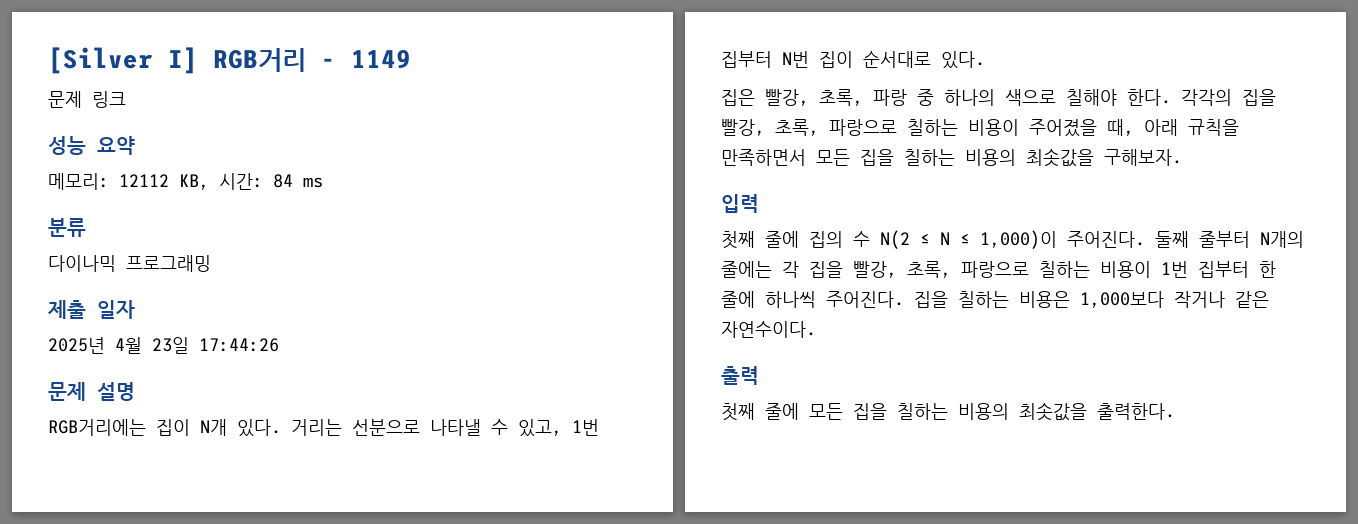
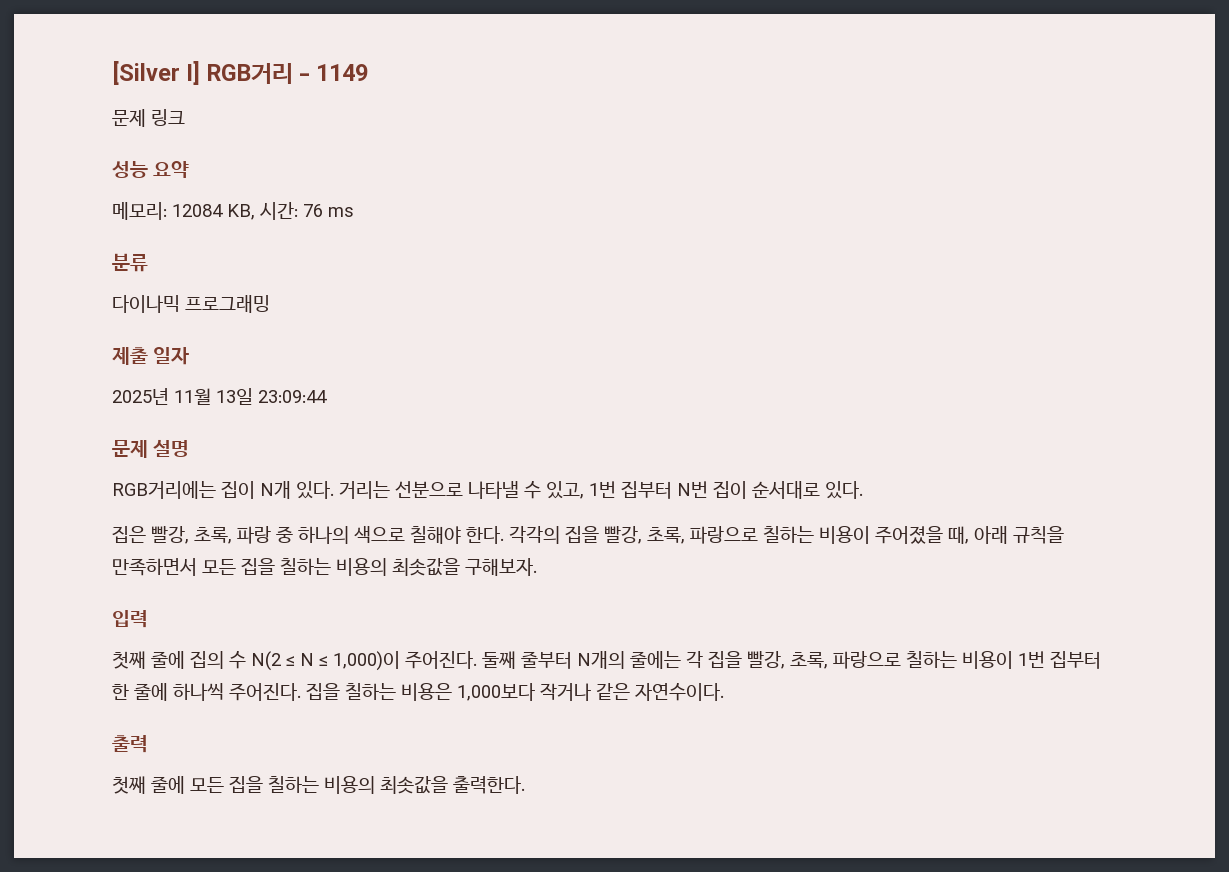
- 메모리: 12112 KB, 시간: 84 ms
+ 메모리: 12084 KB, 시간: 76 ms
- 2025년 4월 23일 17:44:26
+ 2025년 11월 13일 23:09:44

